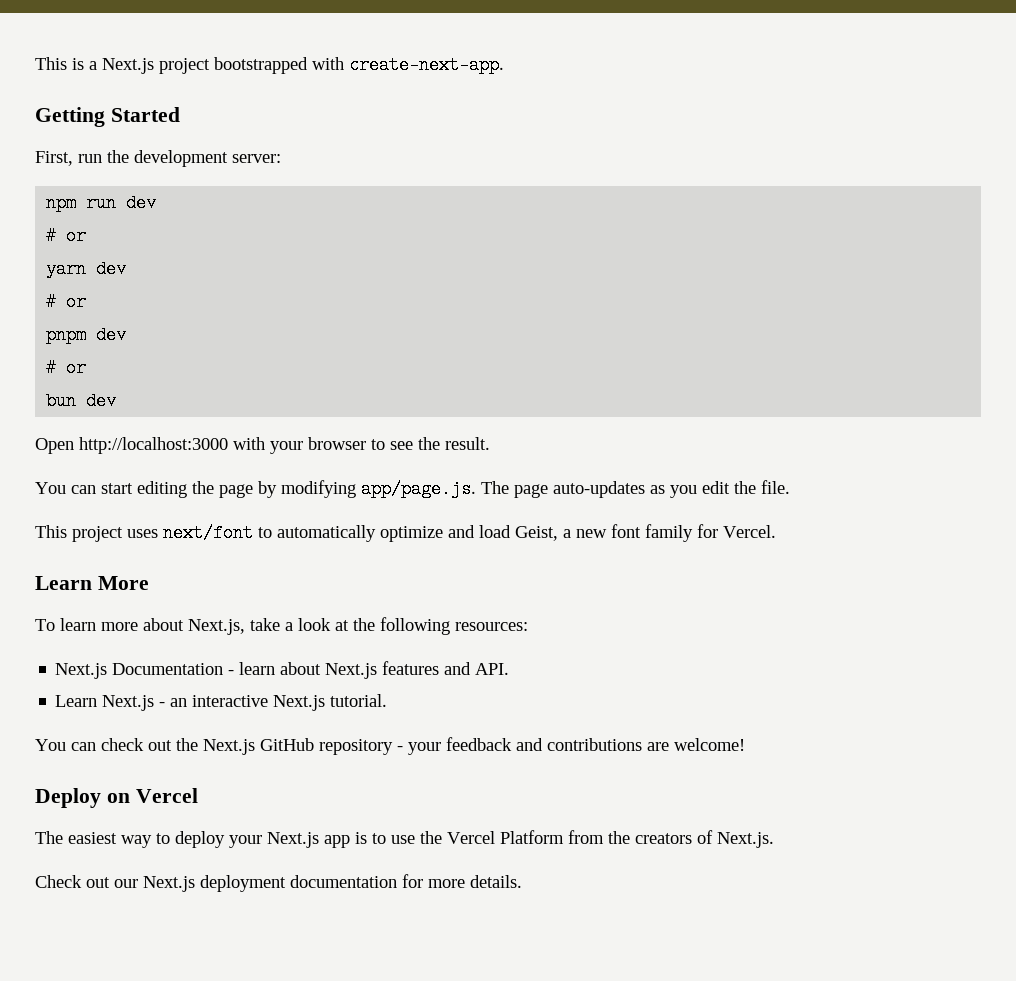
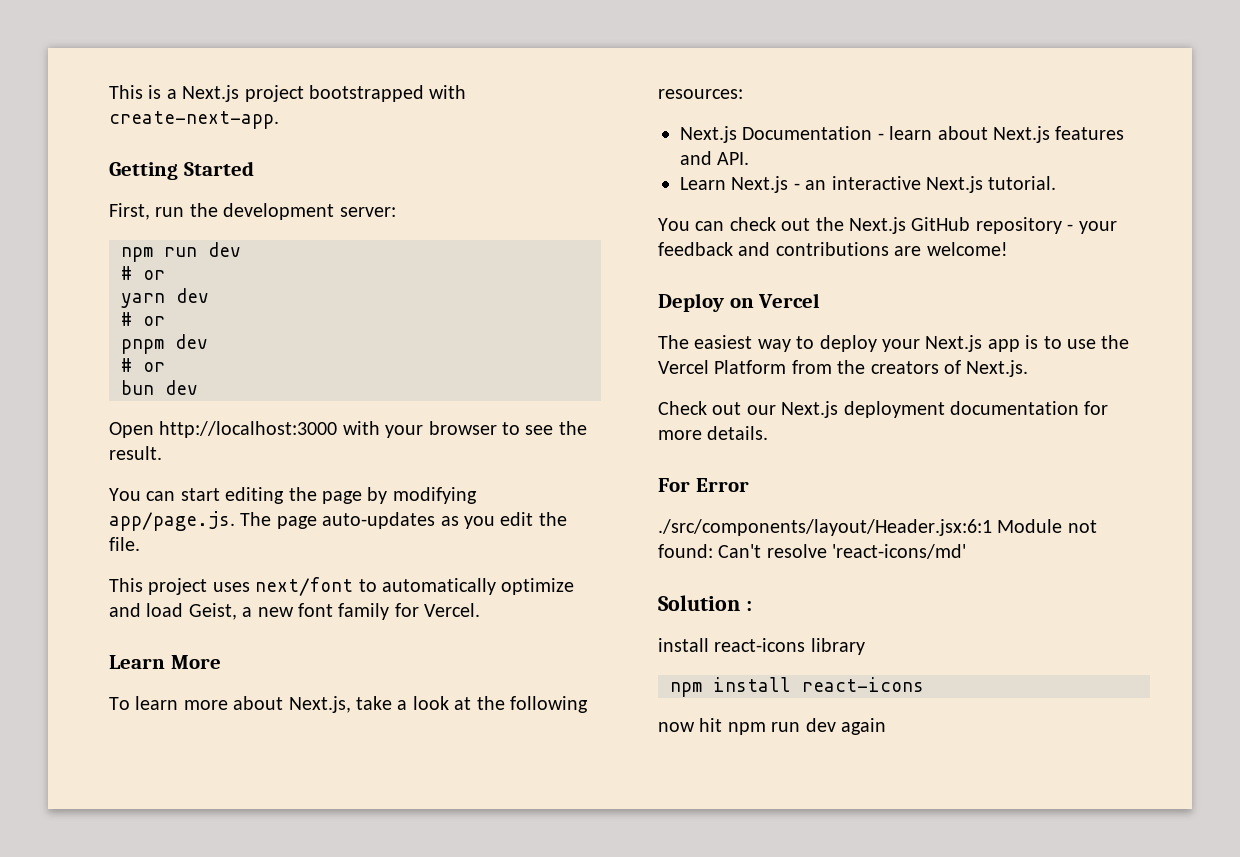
+ For Error
+ ./src/components/layout/Header.jsx:6:1 Module not found: Can't resolve 'react-icons/md'
+ Solution :
+ install react-icons library
+ npm install react-icons
+ now hit npm run dev again

